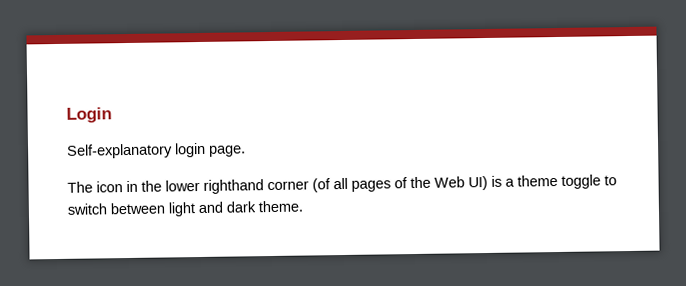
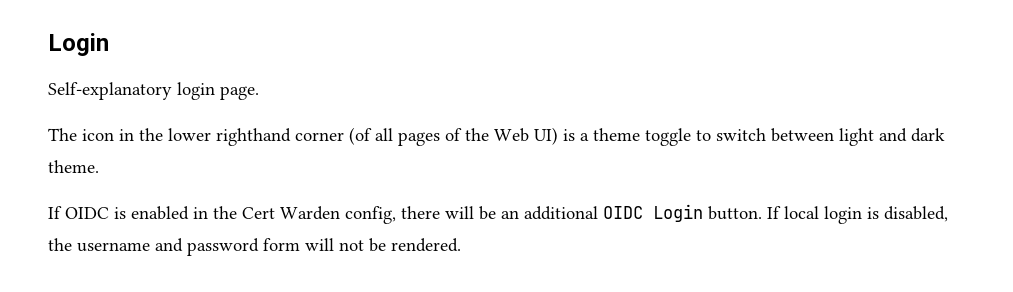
+ If OIDC is enabled in the Cert Warden config, there will be an additional OIDC Login button. If local login is disabled, the username and password form will not be rendered.

